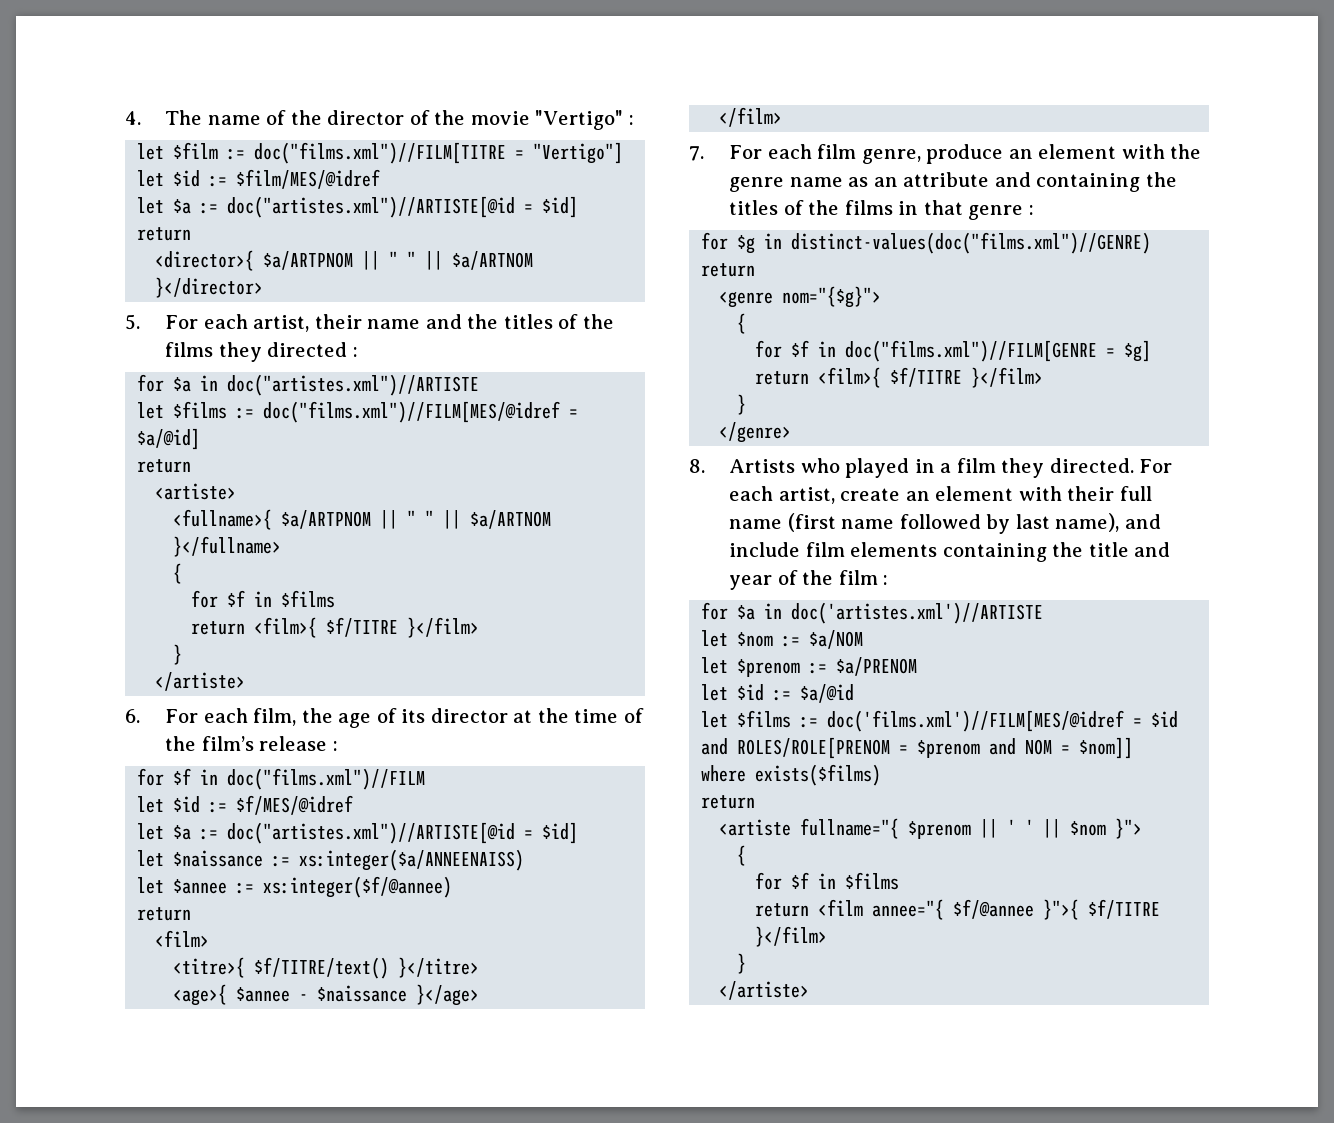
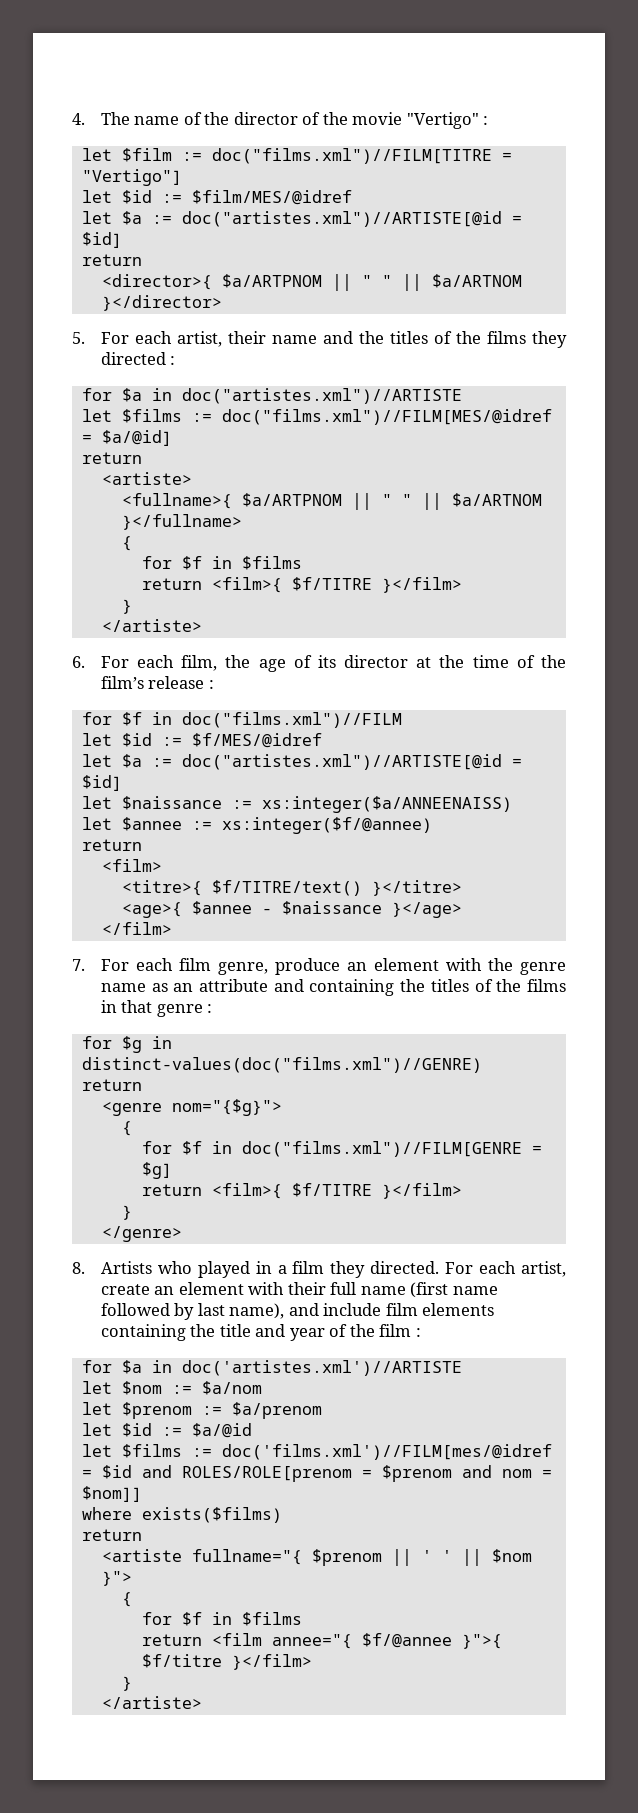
- let $nom := $a/NOM
+ let $nom := $a/nom
- let $prenom := $a/PRENOM
+ let $prenom := $a/prenom
- let $films := doc('films.xml')//FILM[MES/@idref = $id and ROLES/ROLE[PRENOM = $prenom and NOM = $nom]]
+ let $films := doc('films.xml')//FILM[mes/@idref = $id and ROLES/ROLE[prenom = $prenom and nom = $nom]]
- return <film annee="{ $f/@annee }">{ $f/TITRE }</film>
+ return <film annee="{ $f/@annee }">{ $f/titre }</film>

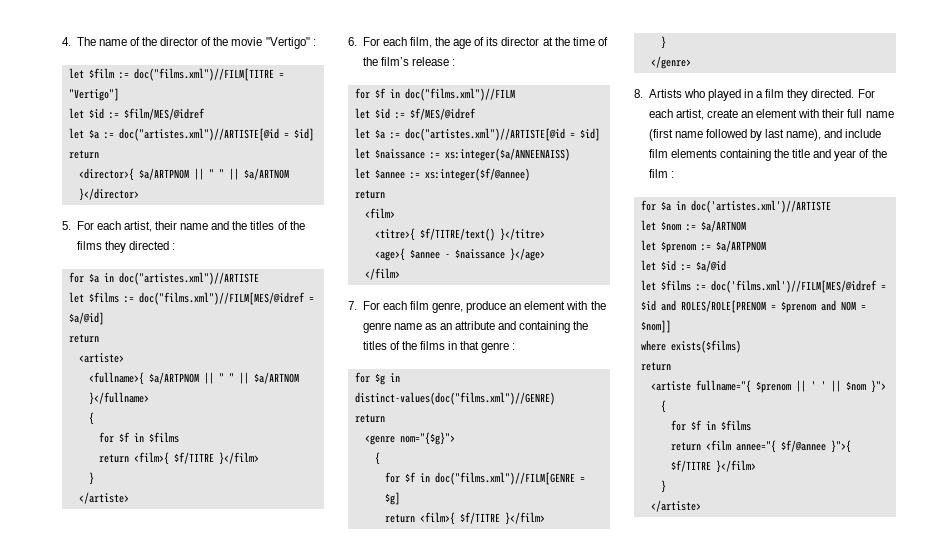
- let $nom := $a/nom
+ let $nom := $a/ARTNOM
- let $prenom := $a/prenom
+ let $prenom := $a/ARTPNOM
- let $films := doc('films.xml')//FILM[mes/@idref = $id and ROLES/ROLE[prenom = $prenom and nom = $nom]]
+ let $films := doc('films.xml')//FILM[MES/@idref = $id and ROLES/ROLE[PRENOM = $prenom and NOM = $nom]]
- return <film annee="{ $f/@annee }">{ $f/titre }</film>
+ return <film annee="{ $f/@annee }">{ $f/TITRE }</film>

